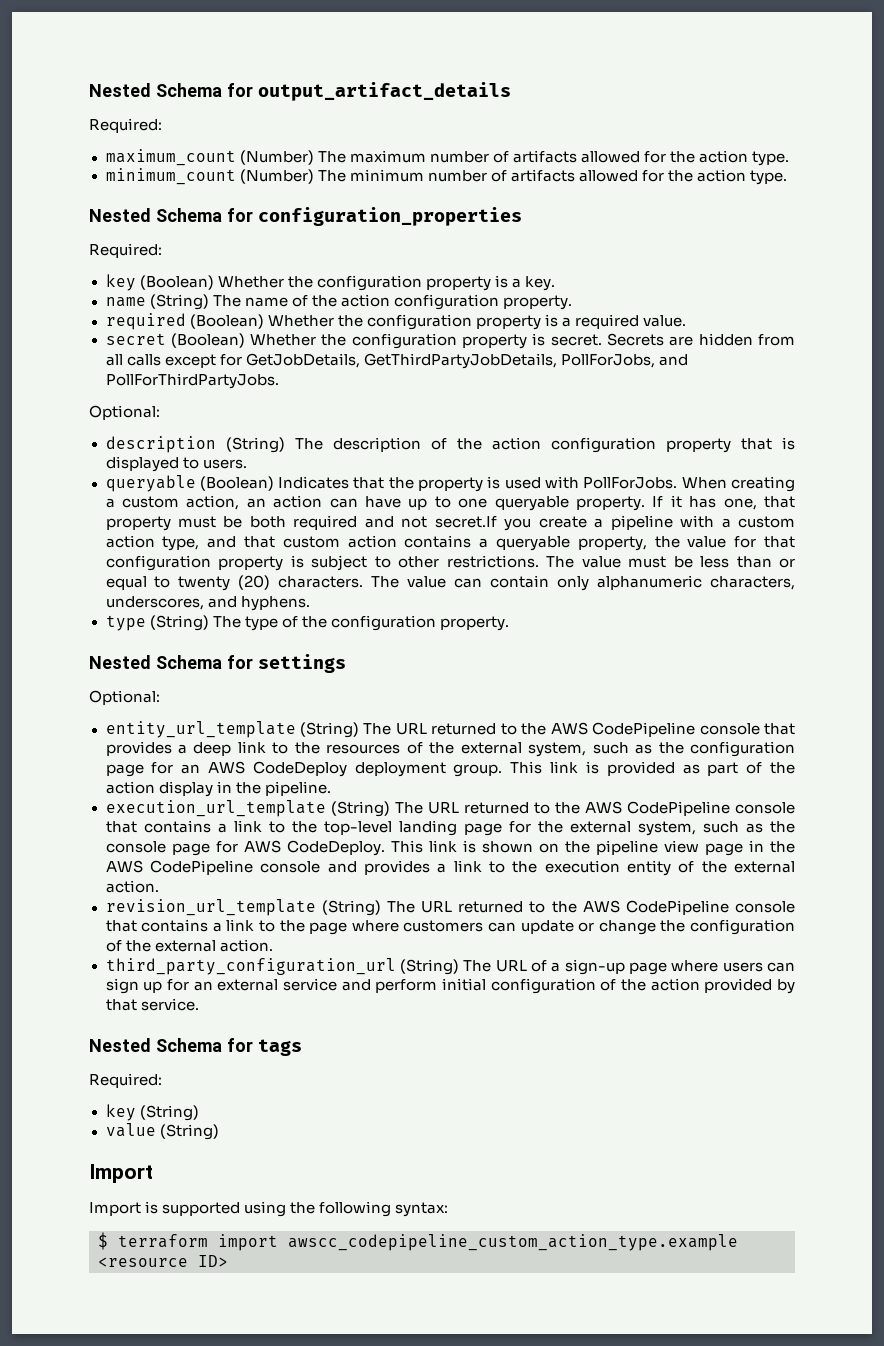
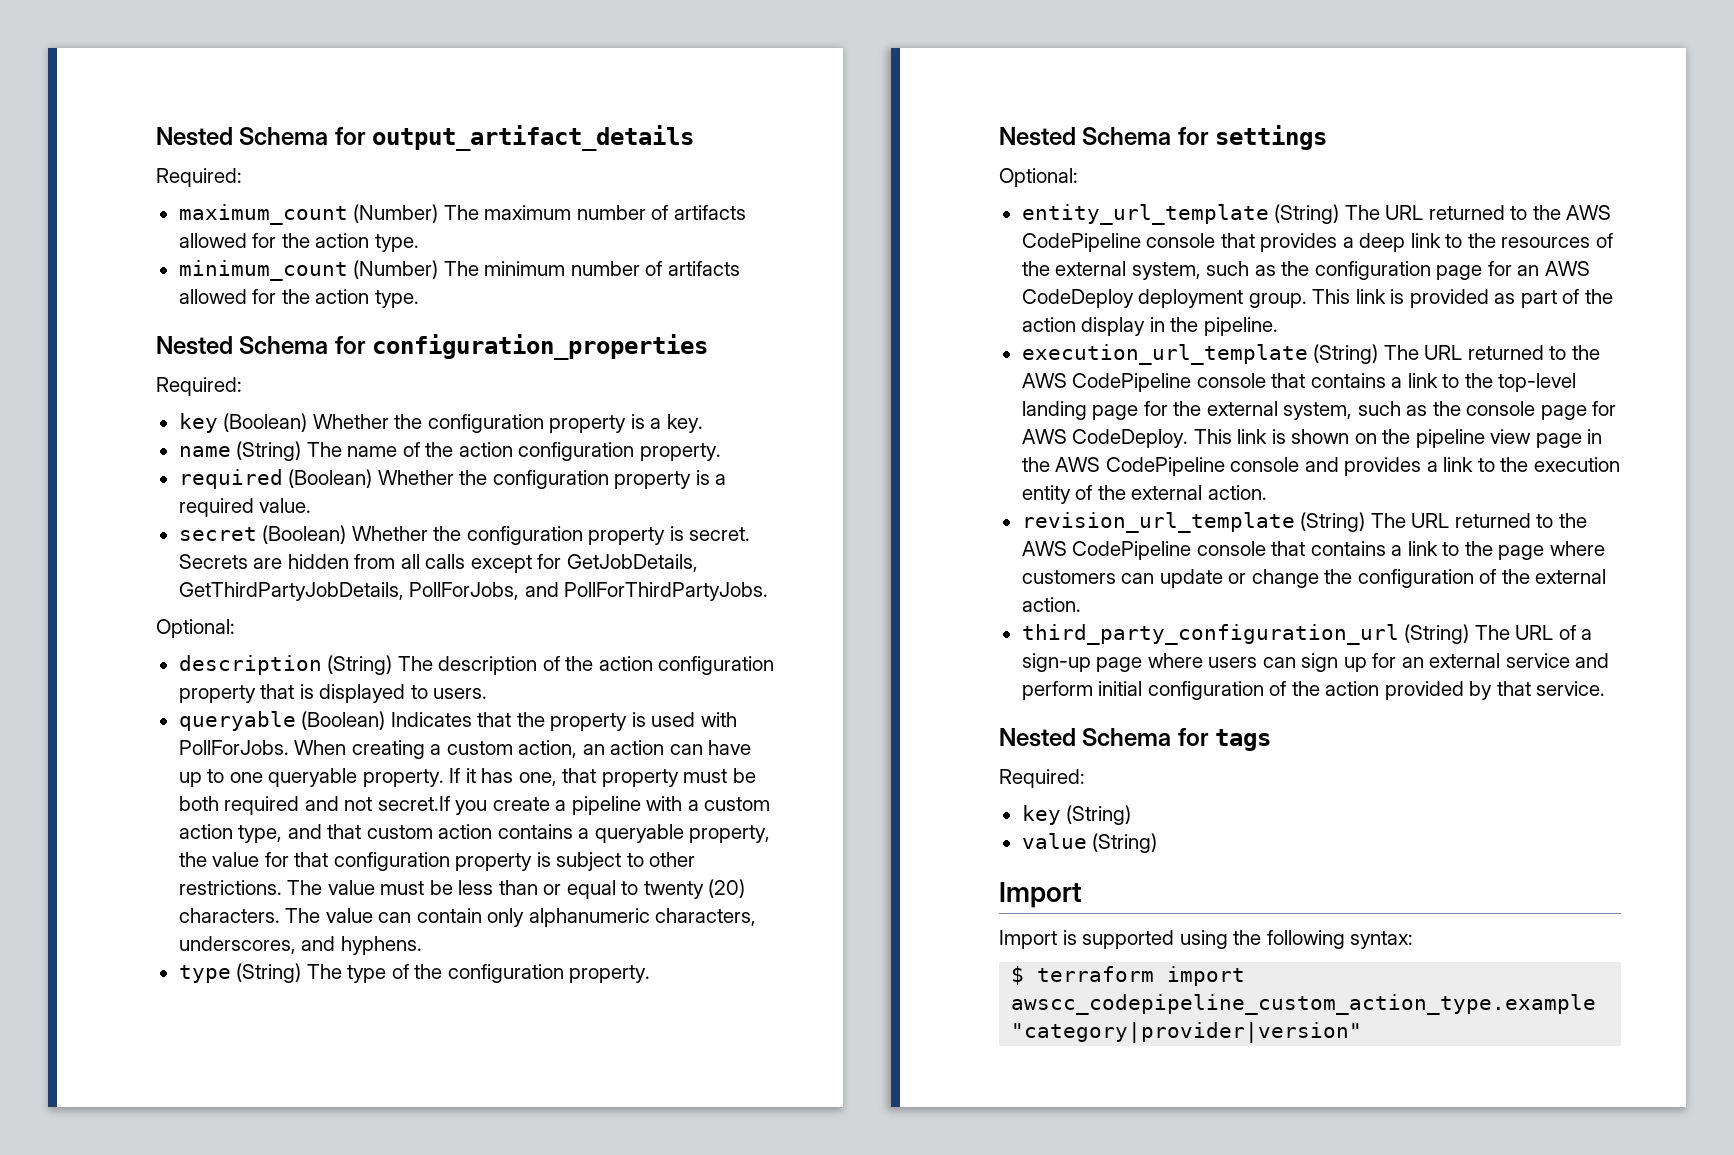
- $ terraform import awscc_codepipeline_custom_action_type.example <resource ID>
+ $ terraform import awscc_codepipeline_custom_action_type.example "category|provider|version"

